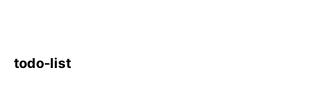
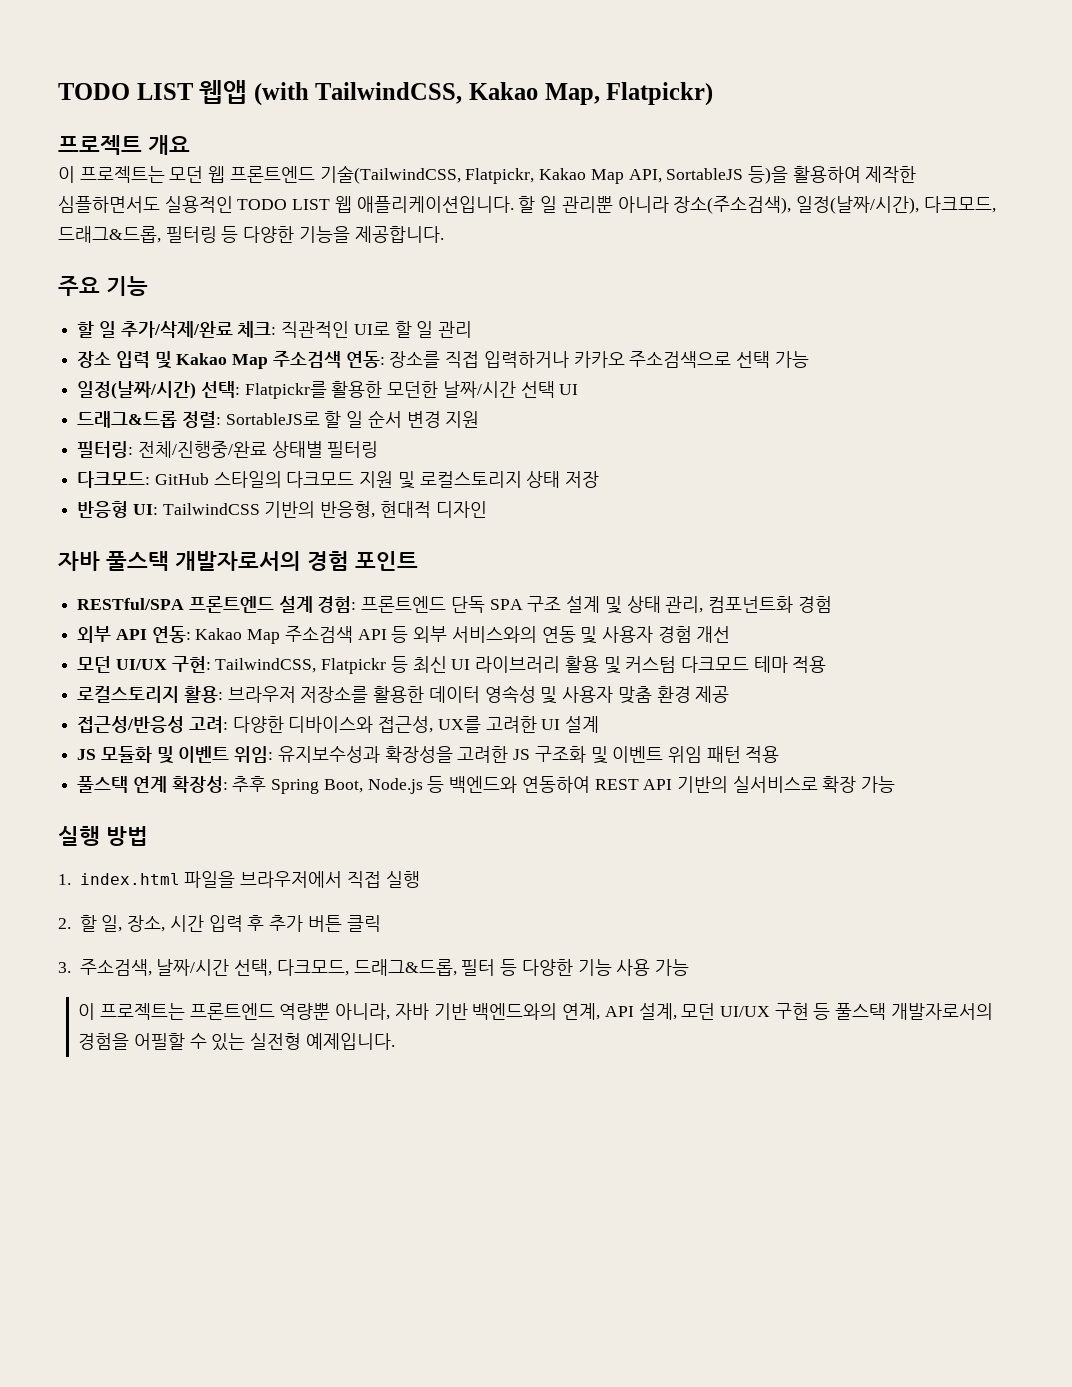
- todo-list
+ TODO LIST 웹앱 (with TailwindCSS, Kakao Map, Flatpickr)
+ 프로젝트 개요
+ 이 프로젝트는 모던 웹 프론트엔드 기술(TailwindCSS, Flatpickr, Kakao Map API, SortableJS 등)을 활용하여 제작한 심플하면서도 실용적인 TODO LIST 웹 애플리케이션입니다. 할 일 관리뿐 아니라 장소(주소검색), 일정(날짜/시간), 다크모드, 드래그&드롭, 필터링 등 다양한 기능을 제공합니다.
+ 주요 기능
+ 할 일 추가/삭제/완료 체크: 직관적인 UI로 할 일 관리
+ 장소 입력 및 Kakao Map 주소검색 연동: 장소를 직접 입력하거나 카카오 주소검색으로 선택 가능
+ 일정(날짜/시간) 선택: Flatpickr를 활용한 모던한 날짜/시간 선택 UI
+ 드래그&드롭 정렬: SortableJS로 할 일 순서 변경 지원
+ 필터링: 전체/진행중/완료 상태별 필터링
+ 다크모드: GitHub 스타일의 다크모드 지원 및 로컬스토리지 상태 저장
+ 반응형 UI: TailwindCSS 기반의 반응형, 현대적 디자인
+ 자바 풀스택 개발자로서의 경험 포인트
+ RESTful/SPA 프론트엔드 설계 경험: 프론트엔드 단독 SPA 구조 설계 및 상태 관리, 컴포넌트화 경험
+ 외부 API 연동: Kakao Map 주소검색 API 등 외부 서비스와의 연동 및 사용자 경험 개선
+ 모던 UI/UX 구현: TailwindCSS, Flatpickr 등 최신 UI 라이브러리 활용 및 커스텀 다크모드 테마 적용
+ 로컬스토리지 활용: 브라우저 저장소를 활용한 데이터 영속성 및 사용자 맞춤 환경 제공
+ 접근성/반응성 고려: 다양한 디바이스와 접근성, UX를 고려한 UI 설계
+ JS 모듈화 및 이벤트 위임: 유지보수성과 확장성을 고려한 JS 구조화 및 이벤트 위임 패턴 적용
+ 풀스택 연계 확장성: 추후 Spring Boot, Node.js 등 백엔드와 연동하여 REST API 기반의 실서비스로 확장 가능
+ 실행 방법
+ 1. index.html 파일을 브라우저에서 직접 실행
+ 2. 할 일, 장소, 시간 입력 후 추가 버튼 클릭
+ 3. 주소검색, 날짜/시간 선택, 다크모드, 드래그&드롭, 필터 등 다양한 기능 사용 가능
+ 이 프로젝트는 프론트엔드 역량뿐 아니라, 자바 기반 백엔드와의 연계, API 설계, 모던 UI/UX 구현 등 풀스택 개발자로서의 경험을 어필할 수 있는 실전형 예제입니다.

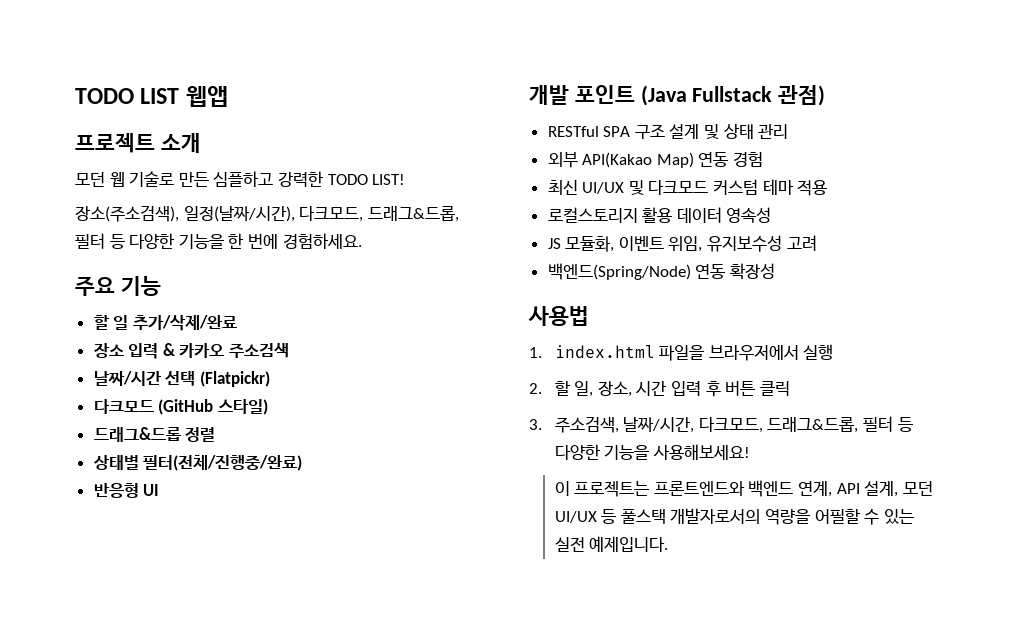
- TODO LIST 웹앱 (with TailwindCSS, Kakao Map, Flatpickr)
- 프로젝트 개요
- 이 프로젝트는 모던 웹 프론트엔드 기술(TailwindCSS, Flatpickr, Kakao Map API, SortableJS 등)을 활용하여 제작한 심플하면서도 실용적인 TODO LIST 웹 애플리케이션입니다. 할 일 관리뿐 아니라 장소(주소검색), 일정(날짜/시간), 다크모드, 드래그&드롭, 필터링 등 다양한 기능을 제공합니다.
+ TODO LIST 웹앱
+ 프로젝트 소개
+ 모던 웹 기술로 만든 심플하고 강력한 TODO LIST!
+ 장소(주소검색), 일정(날짜/시간), 다크모드, 드래그&드롭, 필터 등 다양한 기능을 한 번에 경험하세요.
- 할 일 추가/삭제/완료 체크: 직관적인 UI로 할 일 관리
- 장소 입력 및 Kakao Map 주소검색 연동: 장소를 직접 입력하거나 카카오 주소검색으로 선택 가능
- 일정(날짜/시간) 선택: Flatpickr를 활용한 모던한 날짜/시간 선택 UI
- 드래그&드롭 정렬: SortableJS로 할 일 순서 변경 지원
- 필터링: 전체/진행중/완료 상태별 필터링
- 다크모드: GitHub 스타일의 다크모드 지원 및 로컬스토리지 상태 저장
- 반응형 UI: TailwindCSS 기반의 반응형, 현대적 디자인
- 자바 풀스택 개발자로서의 경험 포인트
- RESTful/SPA 프론트엔드 설계 경험: 프론트엔드 단독 SPA 구조 설계 및 상태 관리, 컴포넌트화 경험
- 외부 API 연동: Kakao Map 주소검색 API 등 외부 서비스와의 연동 및 사용자 경험 개선
- 모던 UI/UX 구현: TailwindCSS, Flatpickr 등 최신 UI 라이브러리 활용 및 커스텀 다크모드 테마 적용
- 로컬스토리지 활용: 브라우저 저장소를 활용한 데이터 영속성 및 사용자 맞춤 환경 제공
- 접근성/반응성 고려: 다양한 디바이스와 접근성, UX를 고려한 UI 설계
- JS 모듈화 및 이벤트 위임: 유지보수성과 확장성을 고려한 JS 구조화 및 이벤트 위임 패턴 적용
- 풀스택 연계 확장성: 추후 Spring Boot, Node.js 등 백엔드와 연동하여 REST API 기반의 실서비스로 확장 가능
- 실행 방법
+ 할 일 추가/삭제/완료
+ 장소 입력 & 카카오 주소검색
+ 날짜/시간 선택 (Flatpickr)
+ 다크모드 (GitHub 스타일)
+ 드래그&드롭 정렬
+ 상태별 필터(전체/진행중/완료)
+ 반응형 UI
+ 개발 포인트 (Java Fullstack 관점)
+ RESTful SPA 구조 설계 및 상태 관리
+ 외부 API(Kakao Map) 연동 경험
+ 최신 UI/UX 및 다크모드 커스텀 테마 적용
+ 로컬스토리지 활용 데이터 영속성
+ JS 모듈화, 이벤트 위임, 유지보수성 고려
+ 백엔드(Spring/Node) 연동 확장성
+ 사용법
- 1. index.html 파일을 브라우저에서 직접 실행
+ 1. index.html 파일을 브라우저에서 실행
- 2. 할 일, 장소, 시간 입력 후 추가 버튼 클릭
+ 2. 할 일, 장소, 시간 입력 후 버튼 클릭
- 3. 주소검색, 날짜/시간 선택, 다크모드, 드래그&드롭, 필터 등 다양한 기능 사용 가능
- 이 프로젝트는 프론트엔드 역량뿐 아니라, 자바 기반 백엔드와의 연계, API 설계, 모던 UI/UX 구현 등 풀스택 개발자로서의 경험을 어필할 수 있는 실전형 예제입니다.
+ 3. 주소검색, 날짜/시간, 다크모드, 드래그&드롭, 필터 등 다양한 기능을 사용해보세요!
+ 이 프로젝트는 프론트엔드와 백엔드 연계, API 설계, 모던 UI/UX 등 풀스택 개발자로서의 역량을 어필할 수 있는 실전 예제입니다.

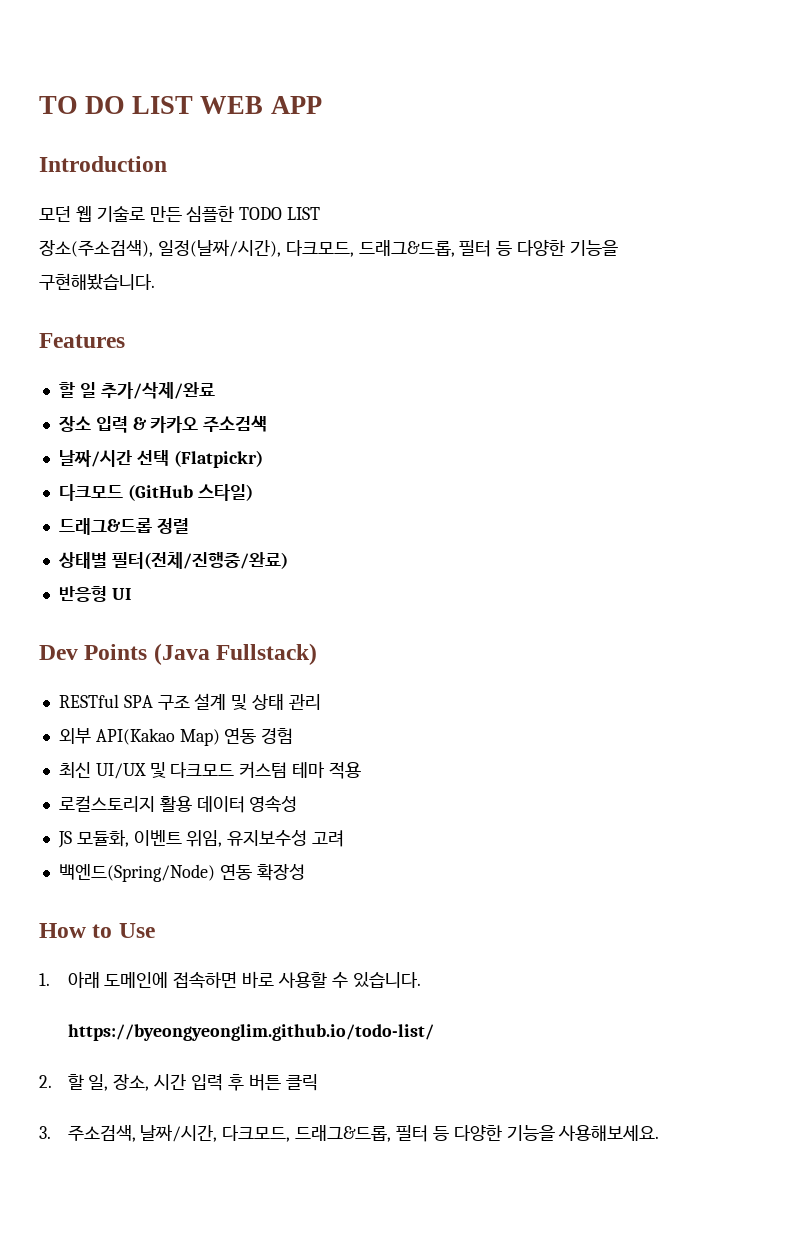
- TODO LIST 웹앱
- 프로젝트 소개
+ TO DO LIST WEB APP
+ Introduction
- 모던 웹 기술로 만든 심플하고 강력한 TODO LIST!
+ 모던 웹 기술로 만든 심플한 TODO LIST
- 장소(주소검색), 일정(날짜/시간), 다크모드, 드래그&드롭, 필터 등 다양한 기능을 한 번에 경험하세요.
- 주요 기능
+ 장소(주소검색), 일정(날짜/시간), 다크모드, 드래그&드롭, 필터 등 다양한 기능을 구현해봤습니다.
+ Features
- 개발 포인트 (Java Fullstack 관점)
+ Dev Points (Java Fullstack)
- 사용법
- 1. index.html 파일을 브라우저에서 실행
+ How to Use
+ 1. 아래 도메인에 접속하면 바로 사용할 수 있습니다.
+ https://byeongyeonglim.github.io/todo-list/
- 3. 주소검색, 날짜/시간, 다크모드, 드래그&드롭, 필터 등 다양한 기능을 사용해보세요!
- 이 프로젝트는 프론트엔드와 백엔드 연계, API 설계, 모던 UI/UX 등 풀스택 개발자로서의 역량을 어필할 수 있는 실전 예제입니다.
+ 3. 주소검색, 날짜/시간, 다크모드, 드래그&드롭, 필터 등 다양한 기능을 사용해보세요.

